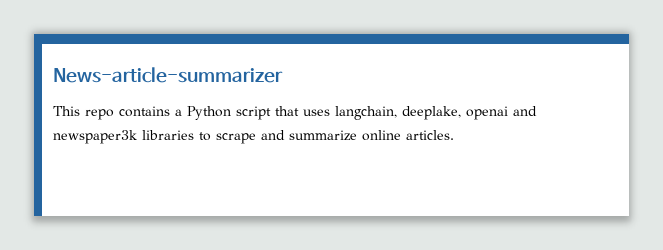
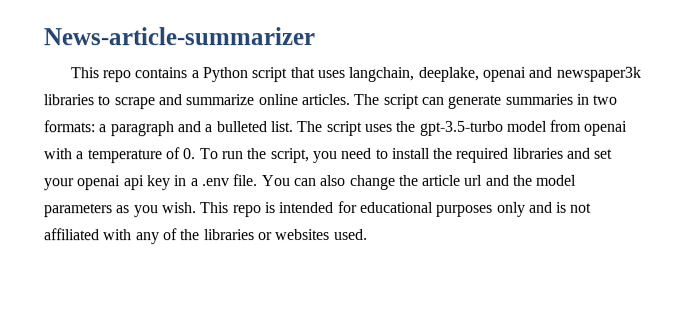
+ The script can generate summaries in two formats: a paragraph and a bulleted list. The script uses the gpt-3.5-turbo model from openai with a temperature of 0. To run the script, you need to install the required libraries and set your openai api key in a .env file. You can also change the article url and the model parameters as you wish. This repo is intended for educational purposes only and is not affiliated with any of the libraries or websites used.

